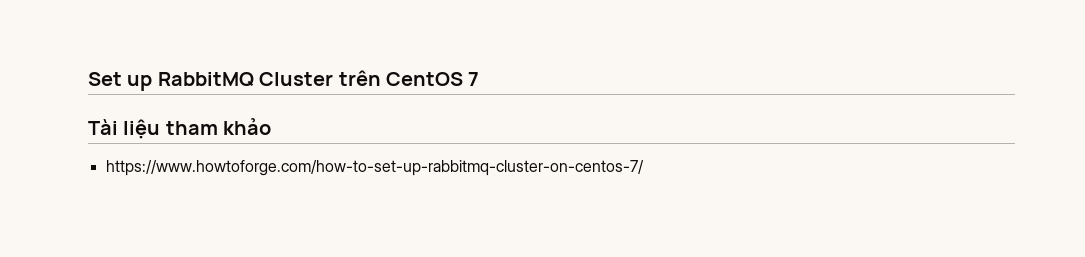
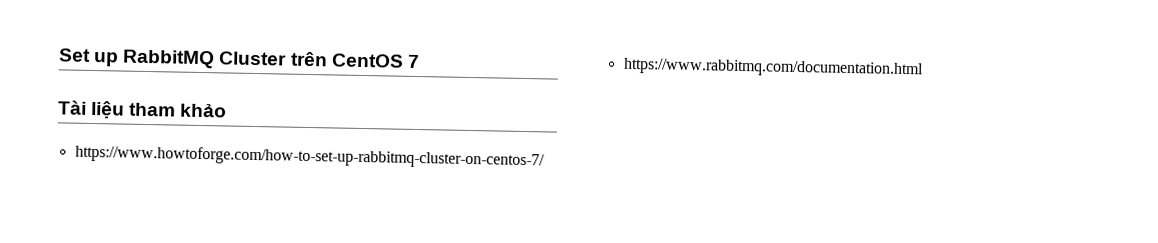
+ https://www.rabbitmq.com/documentation.html

